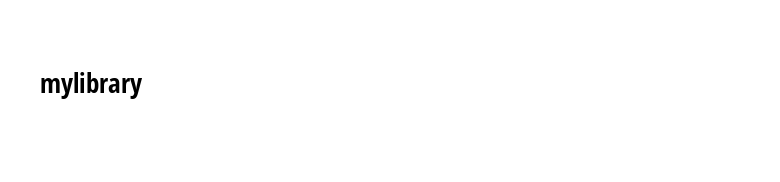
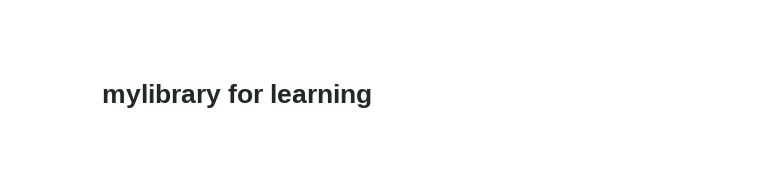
- mylibrary
+ mylibrary for learning

